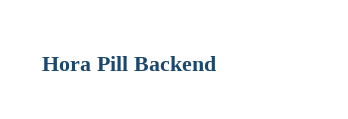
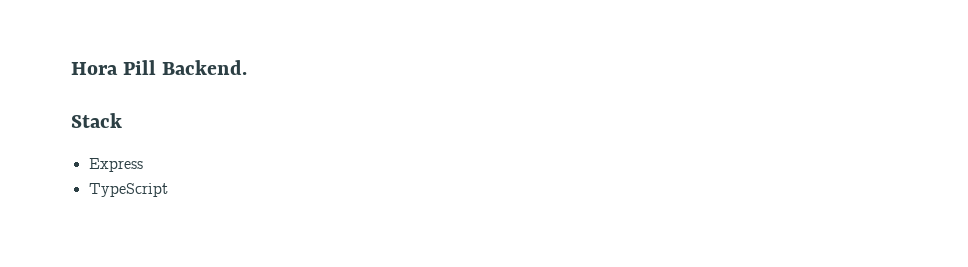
- Hora Pill Backend
+ Hora Pill Backend.
+ Stack
+ Express
+ TypeScript

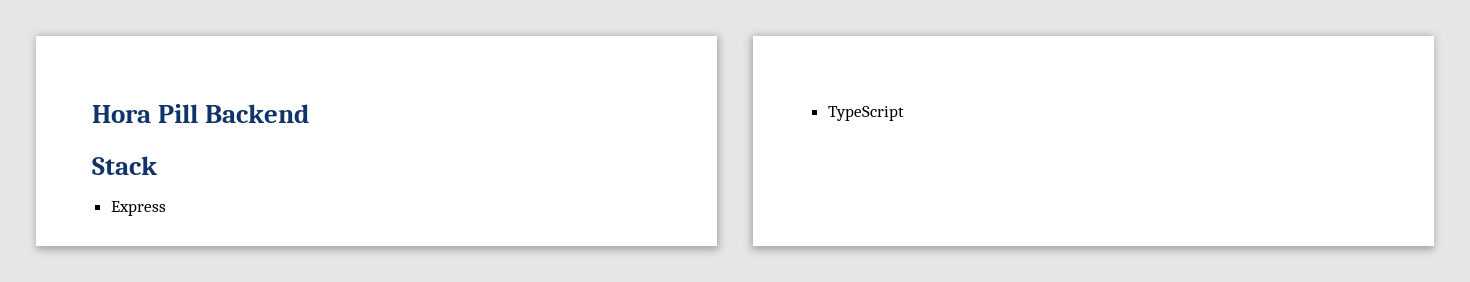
- Hora Pill Backend.
+ Hora Pill Backend

